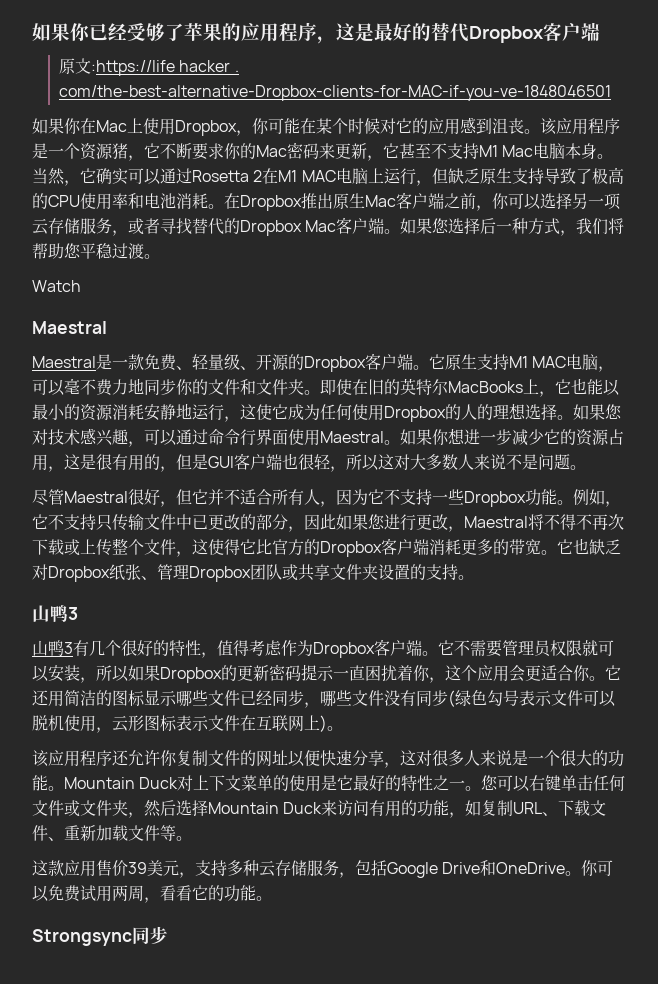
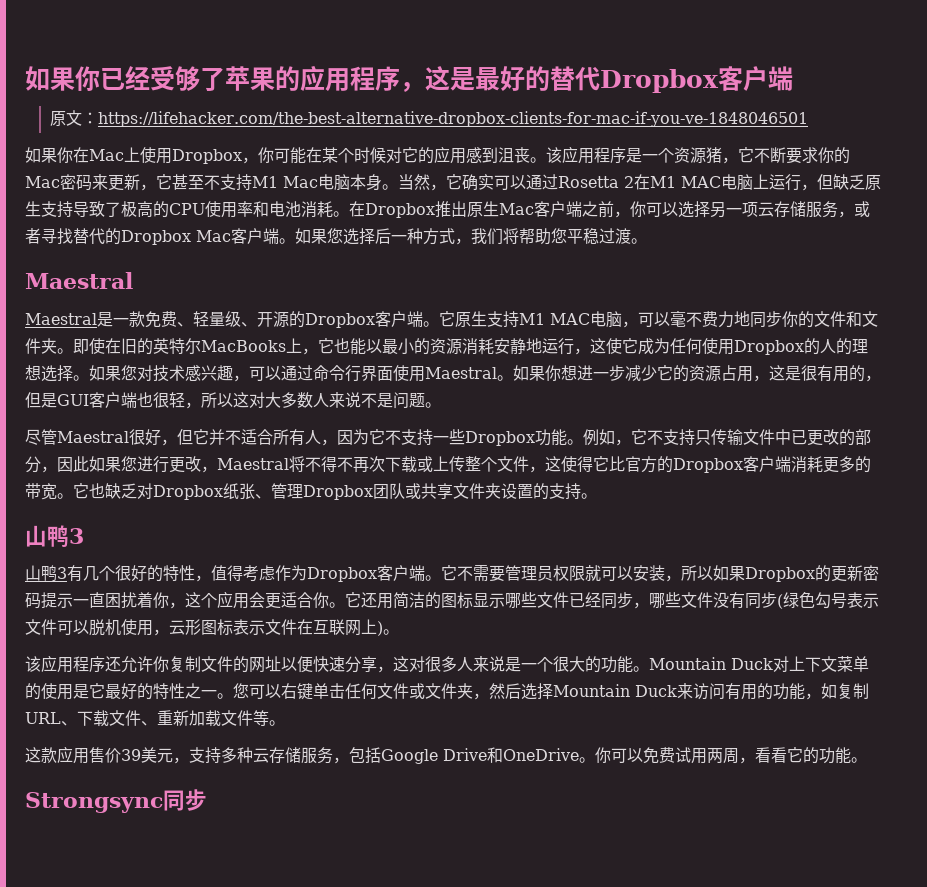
- 原文:https://life hacker . com/the-best-alternative-Dropbox-clients-for-MAC-if-you-ve-1848046501
+ 原文：https://lifehacker.com/the-best-alternative-dropbox-clients-for-mac-if-you-ve-1848046501
- Watch

